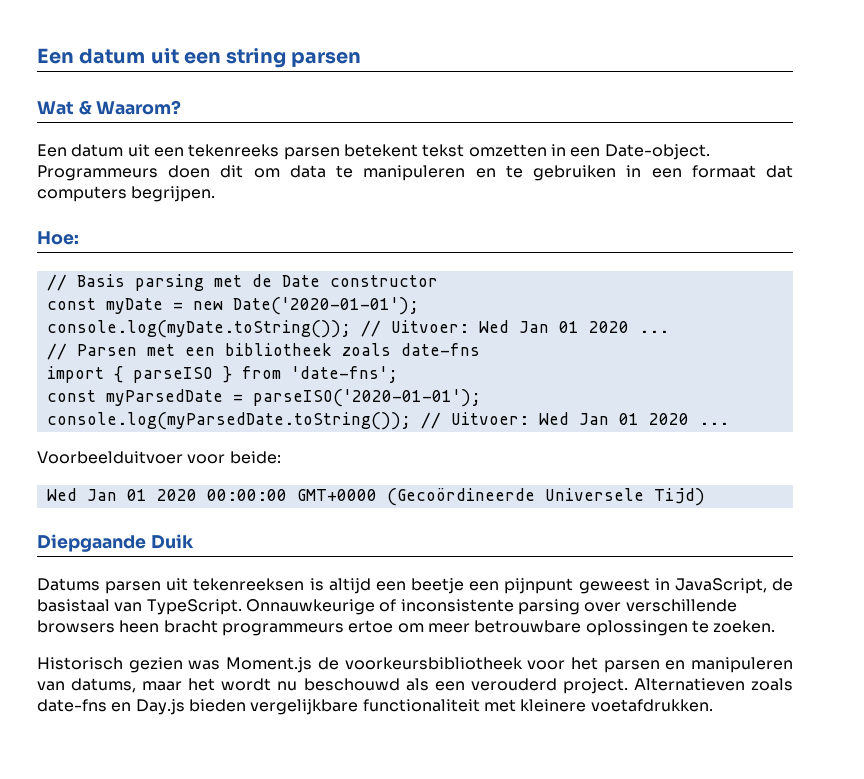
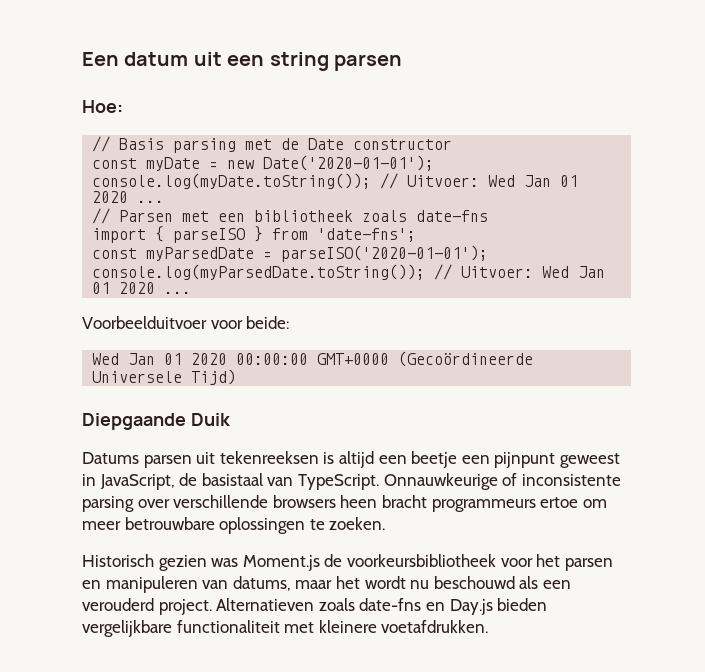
- Wat & Waarom?
- Een datum uit een tekenreeks parsen betekent tekst omzetten in een Date-object. Programmeurs doen dit om data te manipuleren en te gebruiken in een formaat dat computers begrijpen.

